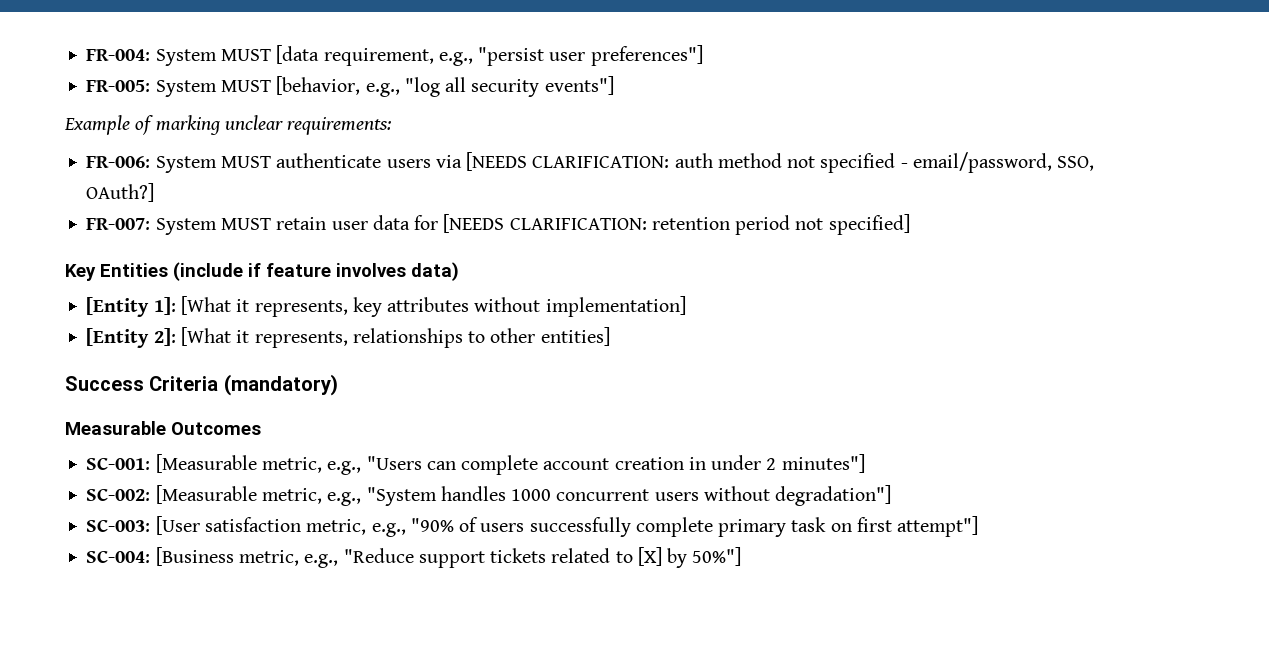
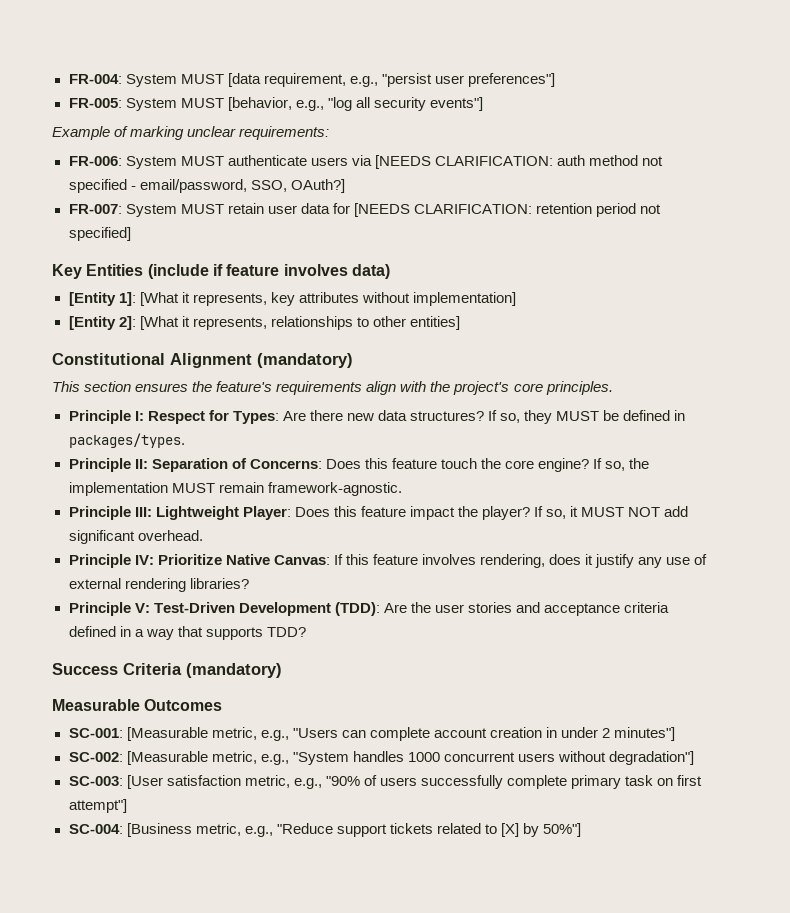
+ Constitutional Alignment (mandatory)
+ This section ensures the feature's requirements align with the project's core principles.
+ Principle I: Respect for Types: Are there new data structures? If so, they MUST be defined in packages/types.
+ Principle II: Separation of Concerns: Does this feature touch the core engine? If so, the implementation MUST remain framework-agnostic.
+ Principle III: Lightweight Player: Does this feature impact the player? If so, it MUST NOT add significant overhead.
+ Principle IV: Prioritize Native Canvas: If this feature involves rendering, does it justify any use of external rendering libraries?
+ Principle V: Test-Driven Development (TDD): Are the user stories and acceptance criteria defined in a way that supports TDD?

